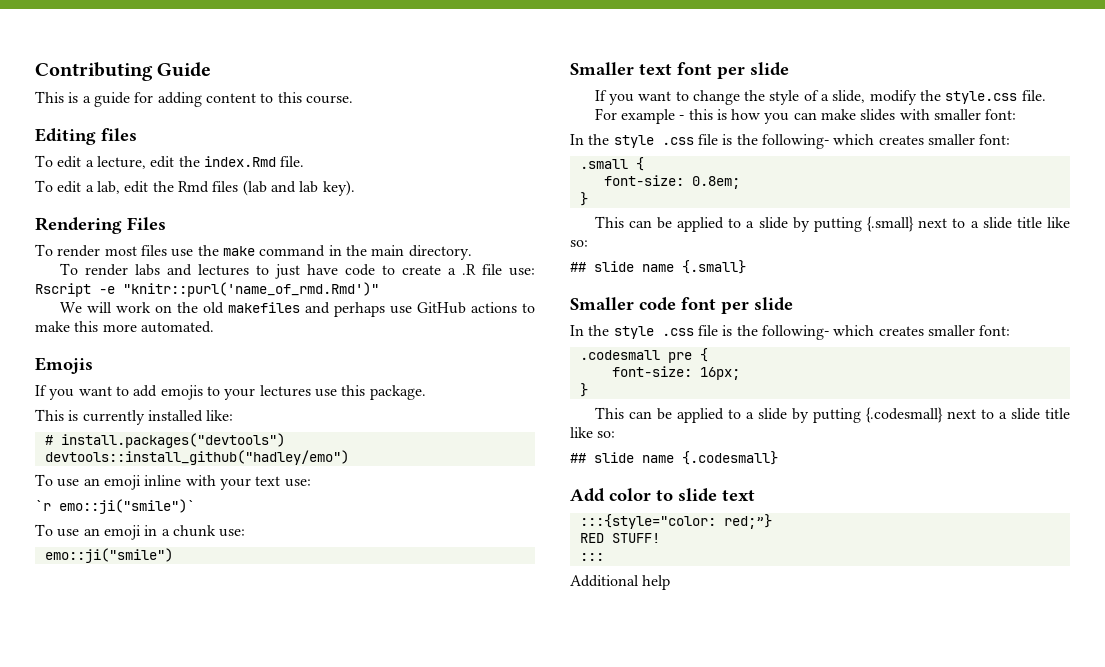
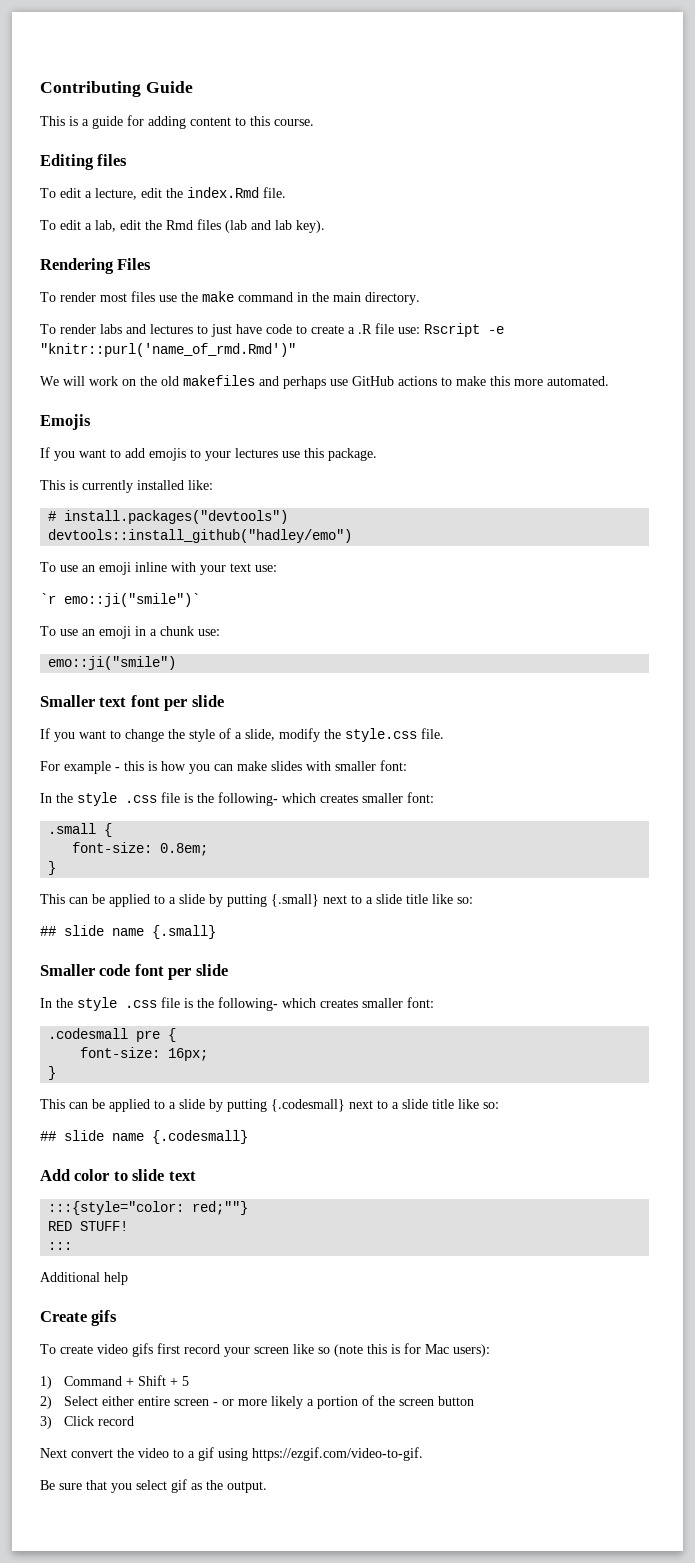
- :::{style="color: red;”}
+ :::{style="color: red;""}
+ Create gifs
+ To create video gifs first record your screen like so (note this is for Mac users):
+ 1) Command + Shift + 5
+ 2) Select either entire screen - or more likely a portion of the screen button
+ 3) Click record
+ Next convert the video to a gif using https://ezgif.com/video-to-gif.
+ Be sure that you select gif as the output.

